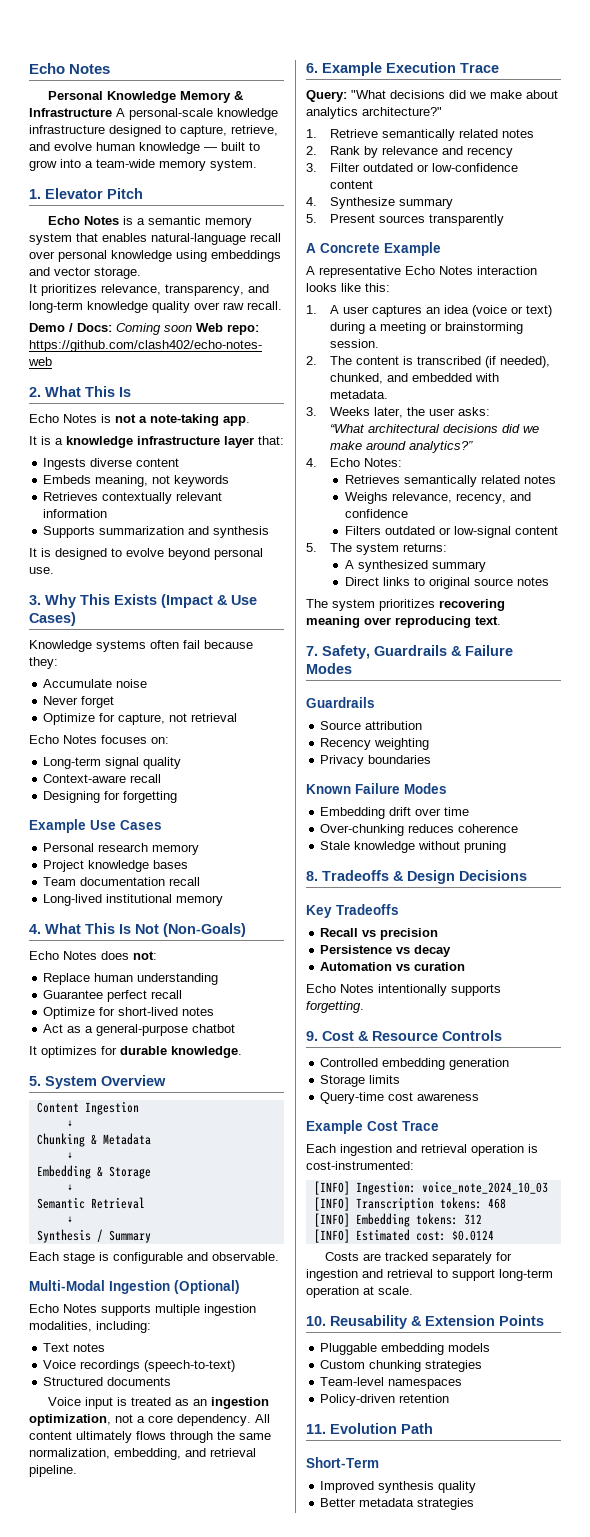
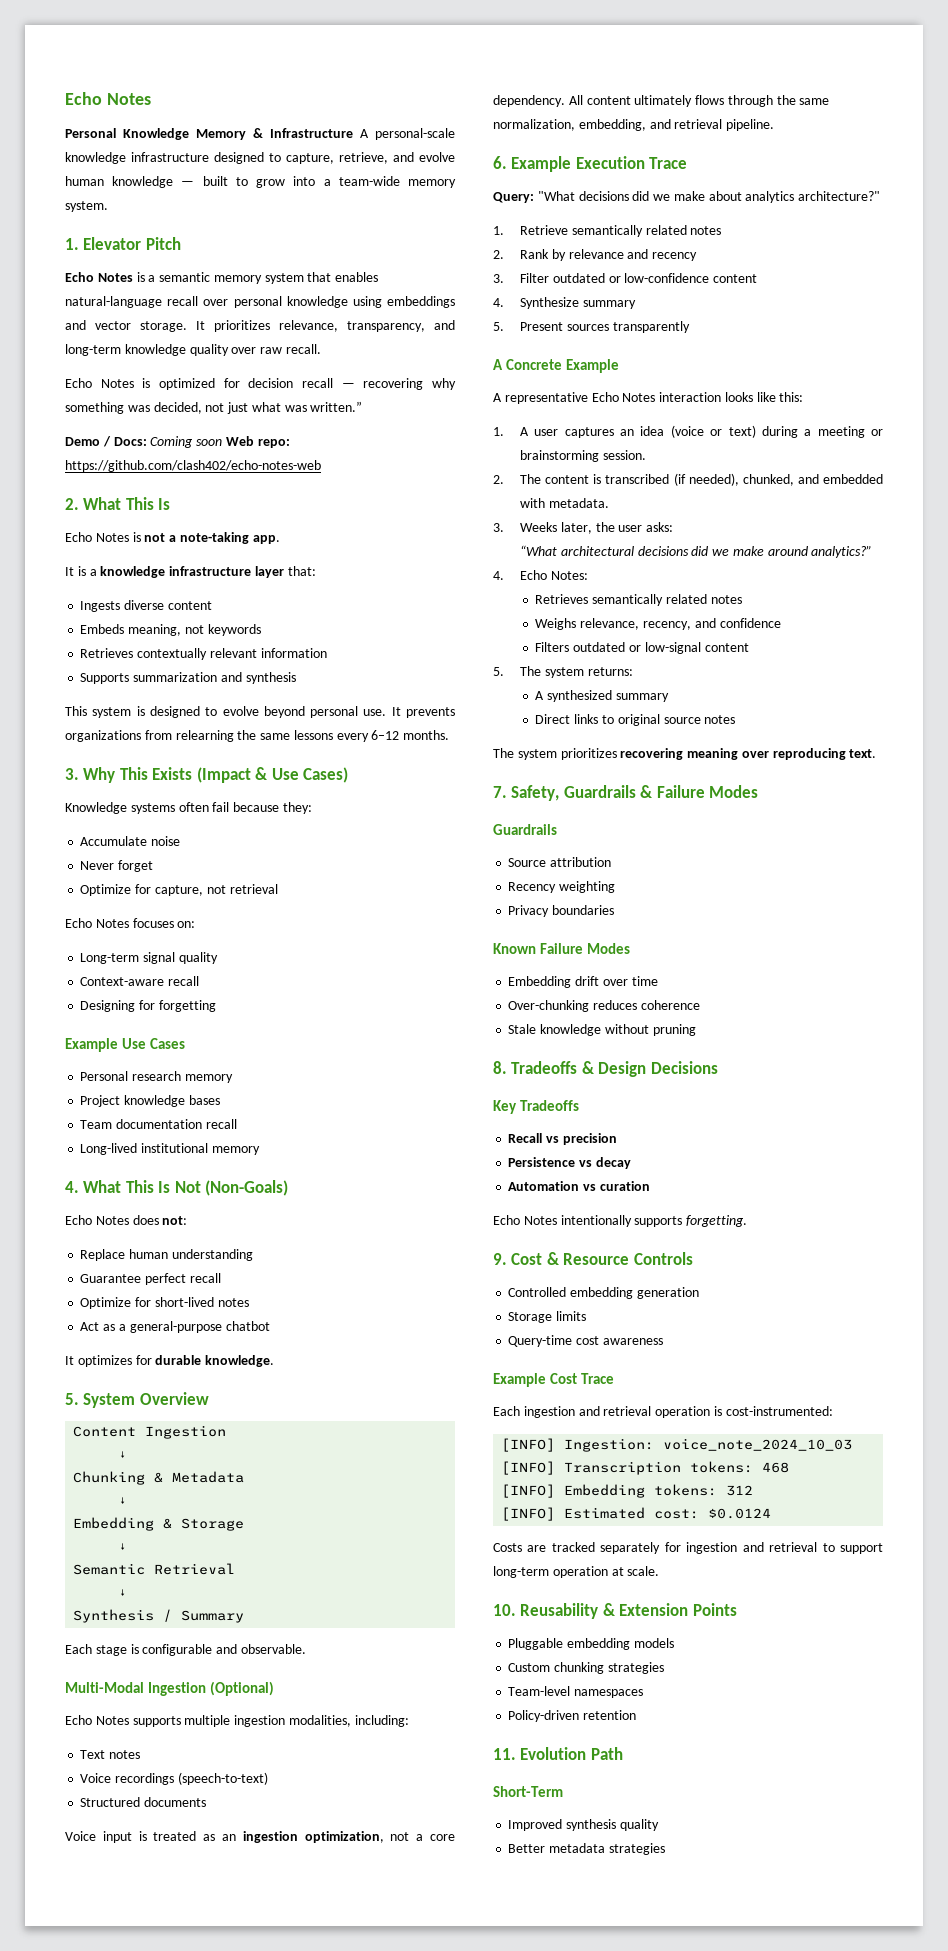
- Echo Notes is a semantic memory system that enables natural-language recall over personal knowledge using embeddings and vector storage.
- It prioritizes relevance, transparency, and long-term knowledge quality over raw recall.
+ Echo Notes is a semantic memory system that enables natural-language recall over personal knowledge using embeddings and vector storage. It prioritizes relevance, transparency, and long-term knowledge quality over raw recall.
+ Echo Notes is optimized for decision recall — recovering why something was decided, not just what was written.”
- It is designed to evolve beyond personal use.
+ This system is designed to evolve beyond personal use. It prevents organizations from relearning the same lessons every 6–12 months.

